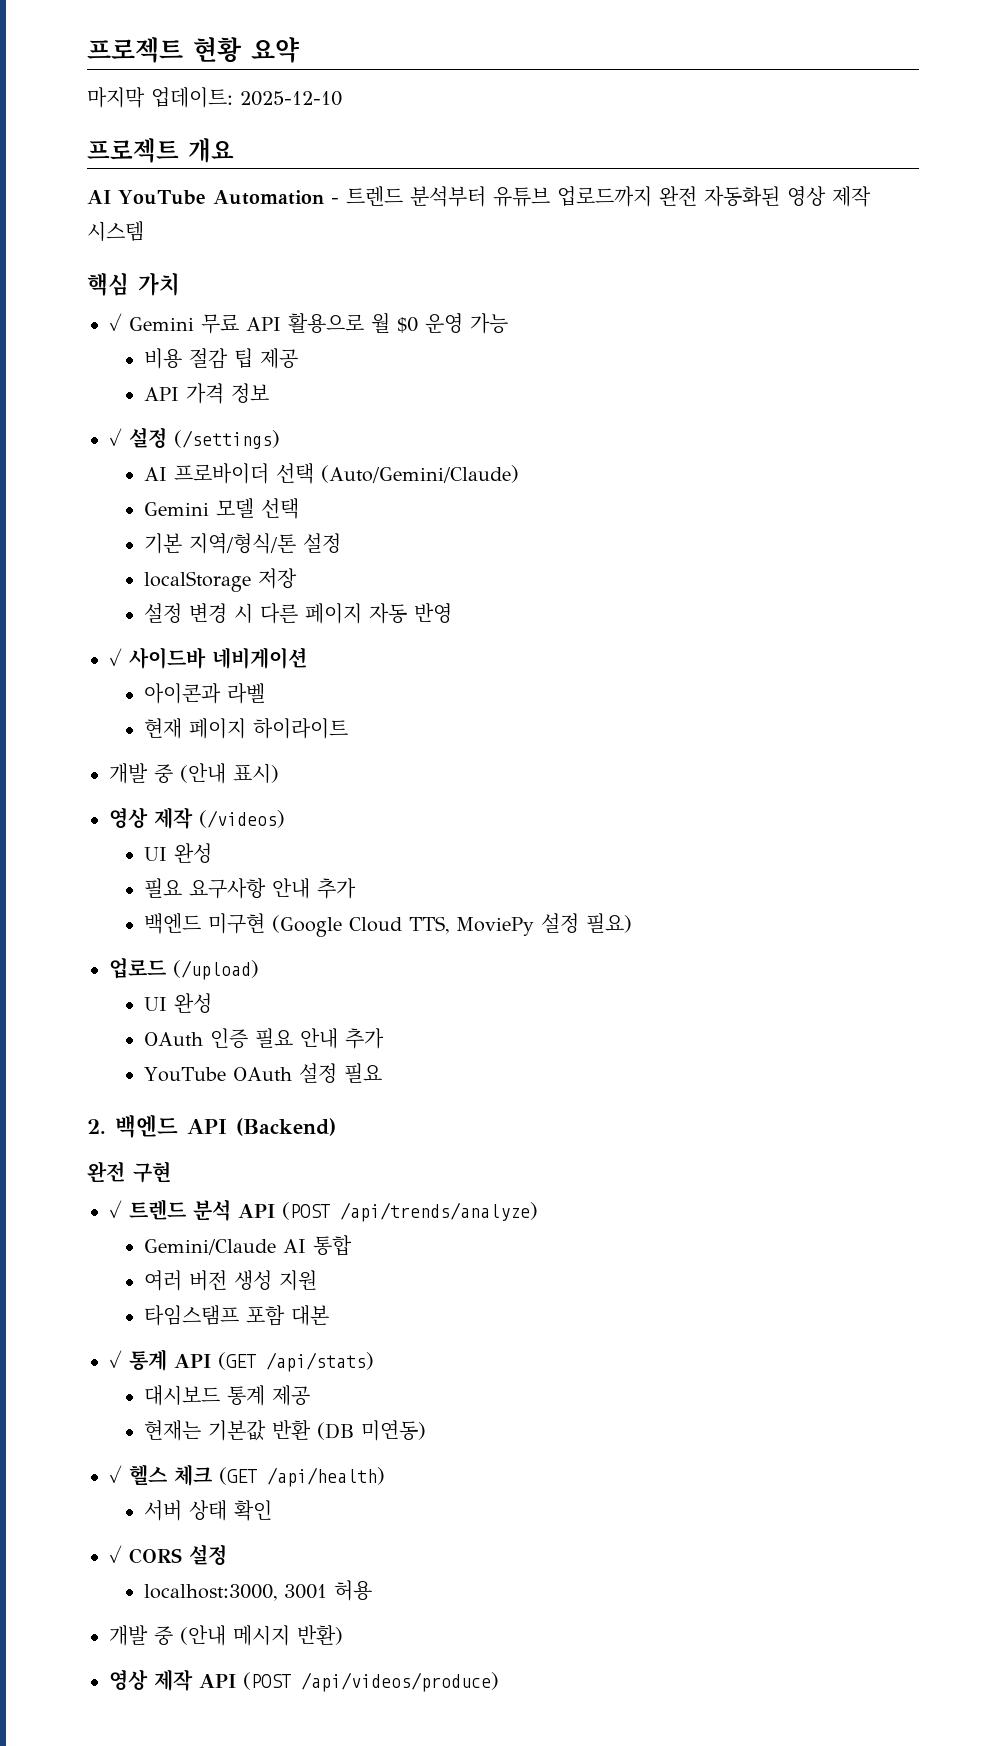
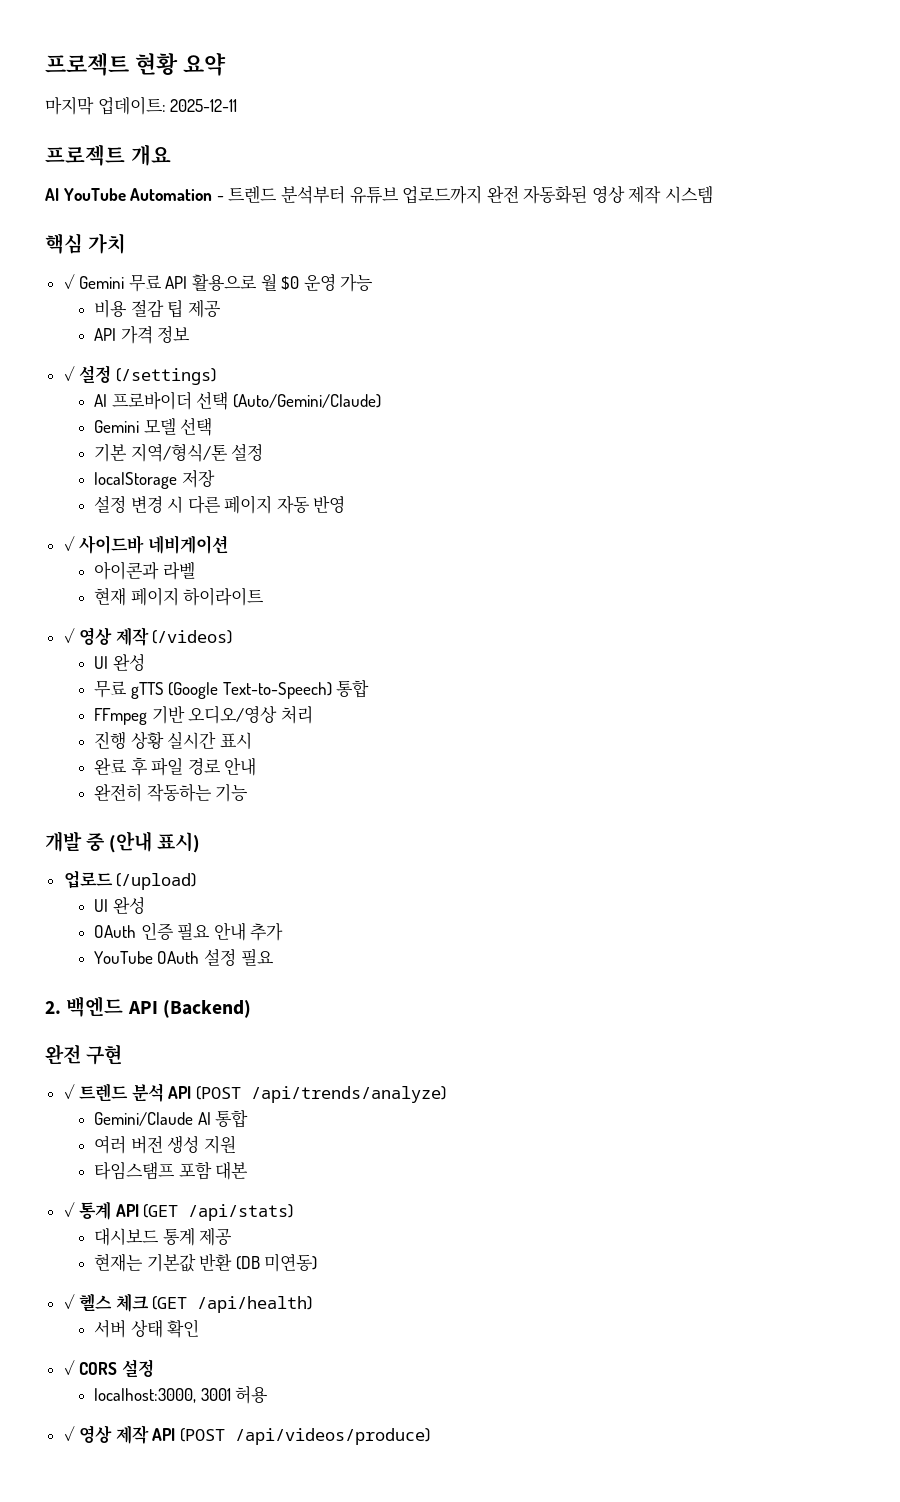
- 마지막 업데이트: 2025-12-10
+ 마지막 업데이트: 2025-12-11
- 개발 중 (안내 표시)
- 영상 제작 (/videos)
+ ✓ 영상 제작 (/videos)
- 필요 요구사항 안내 추가
- 백엔드 미구현 (Google Cloud TTS, MoviePy 설정 필요)
+ 무료 gTTS (Google Text-to-Speech) 통합
+ FFmpeg 기반 오디오/영상 처리
+ 진행 상황 실시간 표시
+ 완료 후 파일 경로 안내
+ 완전히 작동하는 기능
+ 개발 중 (안내 표시)
- 개발 중 (안내 메시지 반환)
- 영상 제작 API (POST /api/videos/produce)
+ ✓ 영상 제작 API (POST /api/videos/produce)

